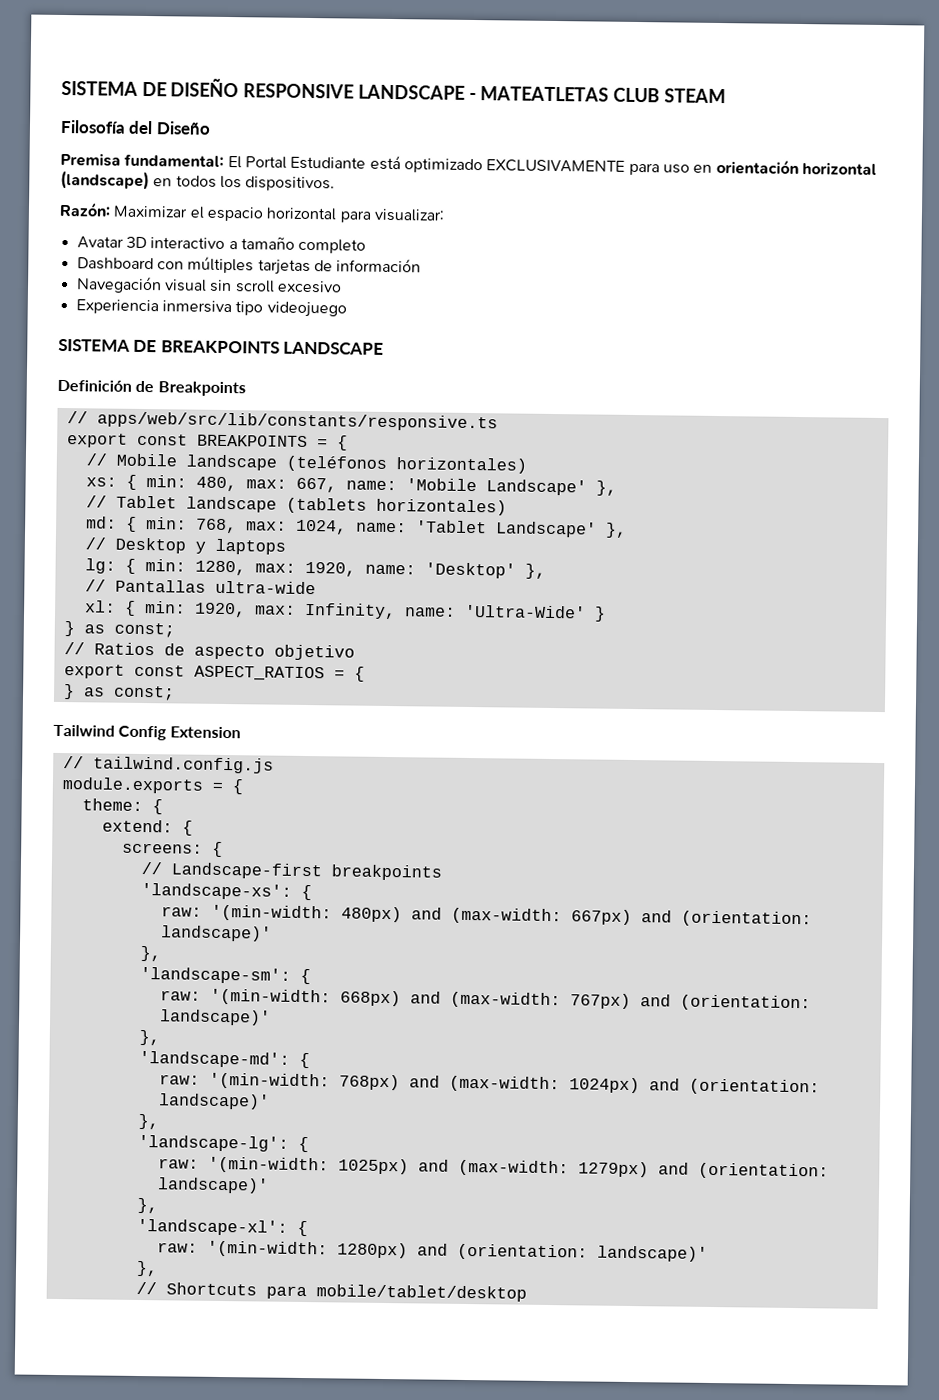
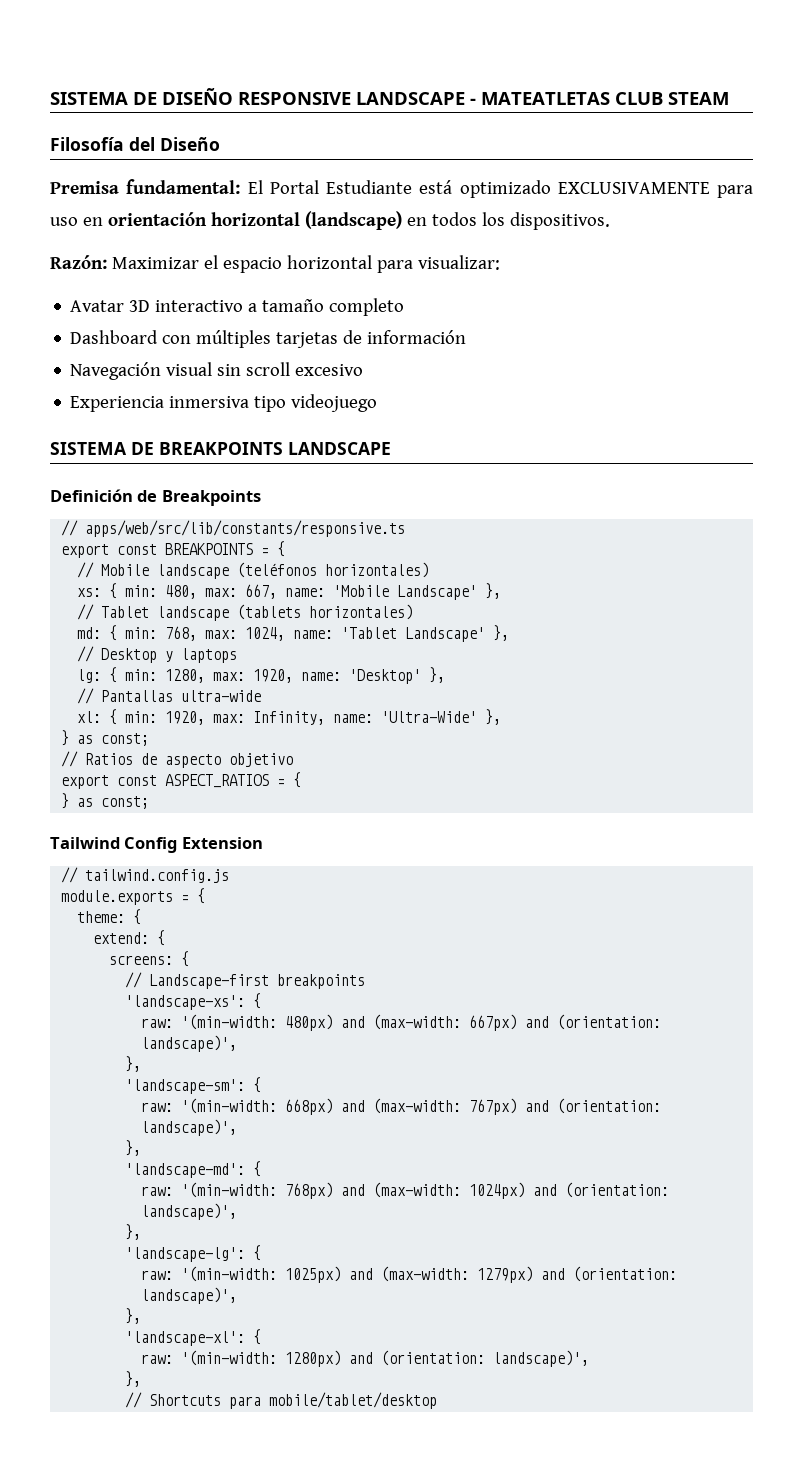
- xl: { min: 1920, max: Infinity, name: 'Ultra-Wide' }
+ xl: { min: 1920, max: Infinity, name: 'Ultra-Wide' },
- raw: '(min-width: 480px) and (max-width: 667px) and (orientation: landscape)'
+ raw: '(min-width: 480px) and (max-width: 667px) and (orientation: landscape)',
- raw: '(min-width: 668px) and (max-width: 767px) and (orientation: landscape)'
+ raw: '(min-width: 668px) and (max-width: 767px) and (orientation: landscape)',
- raw: '(min-width: 768px) and (max-width: 1024px) and (orientation: landscape)'
+ raw: '(min-width: 768px) and (max-width: 1024px) and (orientation: landscape)',
- raw: '(min-width: 1025px) and (max-width: 1279px) and (orientation: landscape)'
+ raw: '(min-width: 1025px) and (max-width: 1279px) and (orientation: landscape)',
- raw: '(min-width: 1280px) and (orientation: landscape)'
+ raw: '(min-width: 1280px) and (orientation: landscape)',

